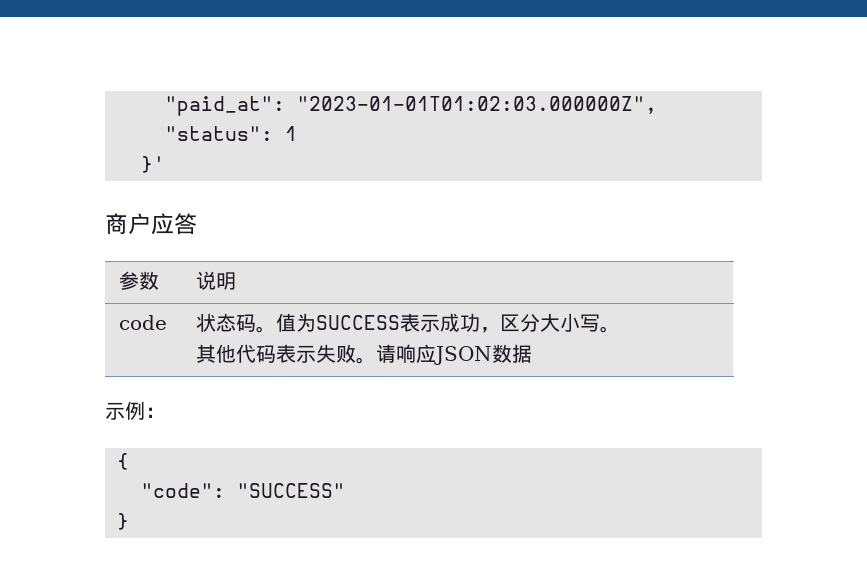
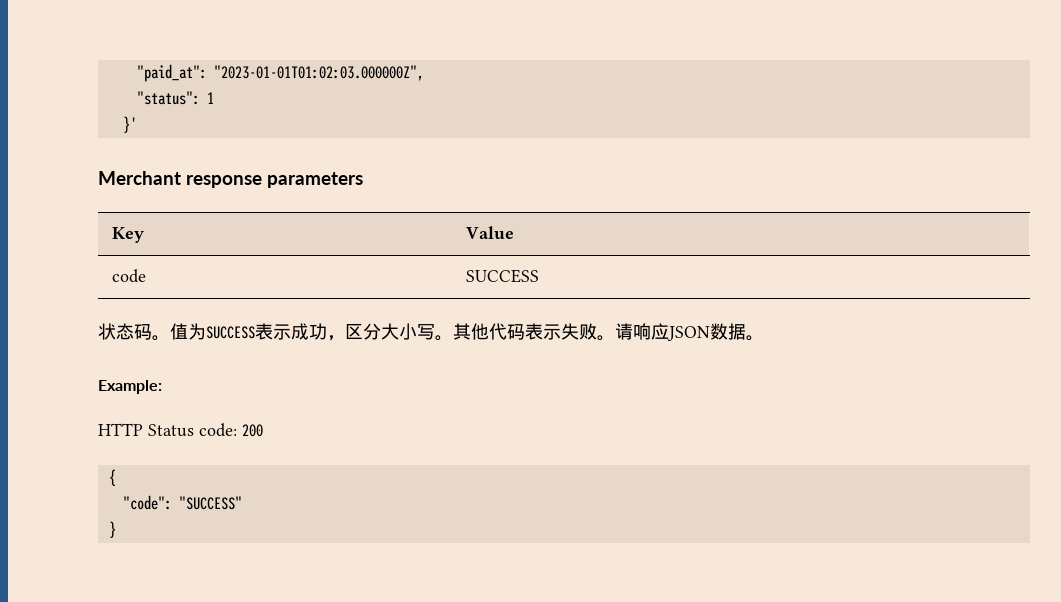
- 商户应答
- 参数 | 说明
+ Merchant response parameters
+ Key | Value
- code | 状态码。值为SUCCESS表示成功，区分大小写。
- 其他代码表示失败。请响应JSON数据
- 示例：
+ code | SUCCESS
+ 状态码。值为SUCCESS表示成功，区分大小写。其他代码表示失败。请响应JSON数据。
+ Example:
+ HTTP Status code: 200

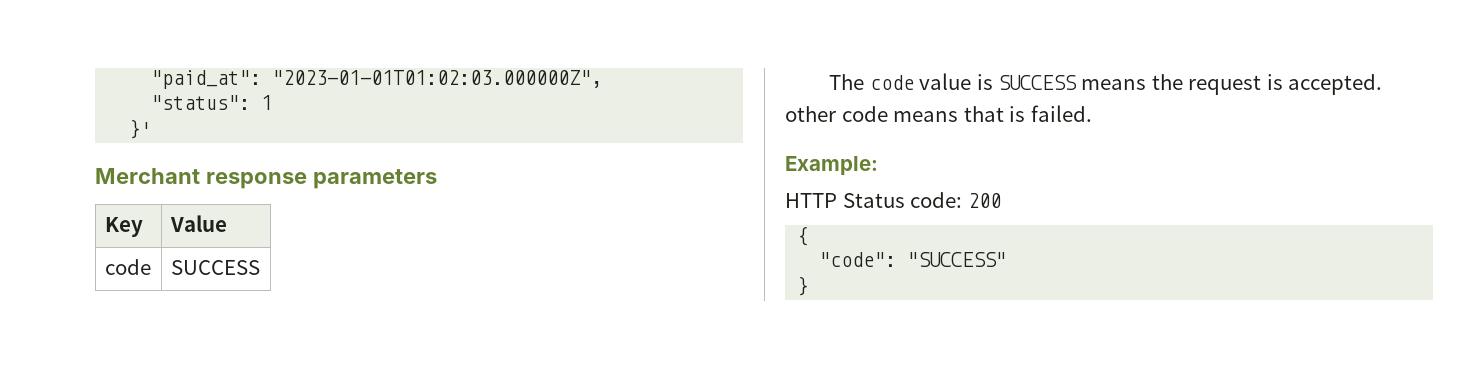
- 状态码。值为SUCCESS表示成功，区分大小写。其他代码表示失败。请响应JSON数据。
+ The code value is SUCCESS means the request is accepted. other code means that is failed.

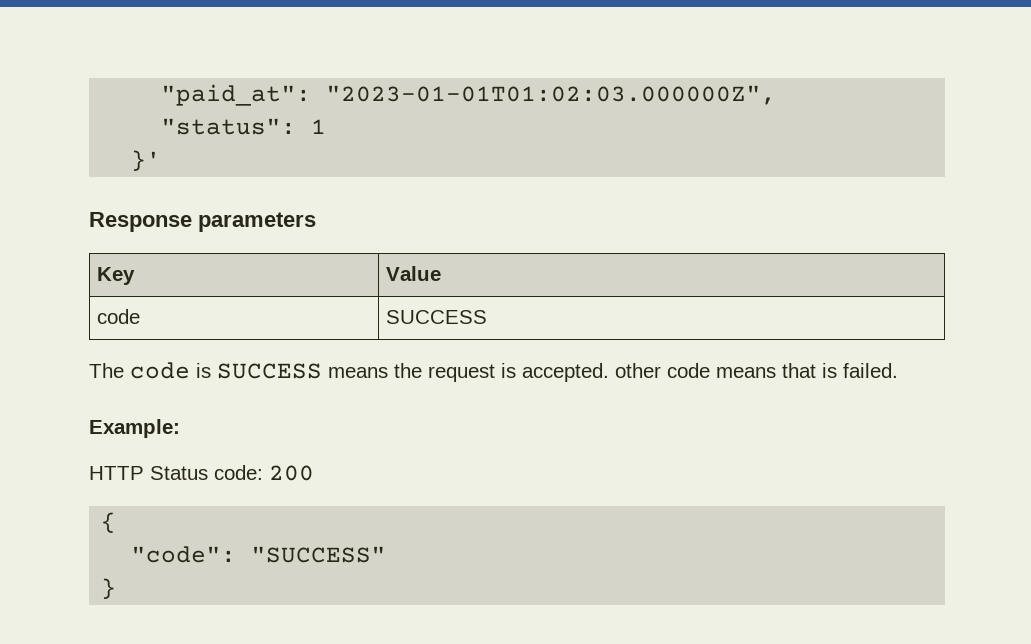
- Merchant response parameters
+ Response parameters
- The code value is SUCCESS means the request is accepted. other code means that is failed.
+ The code is SUCCESS means the request is accepted. other code means that is failed.

